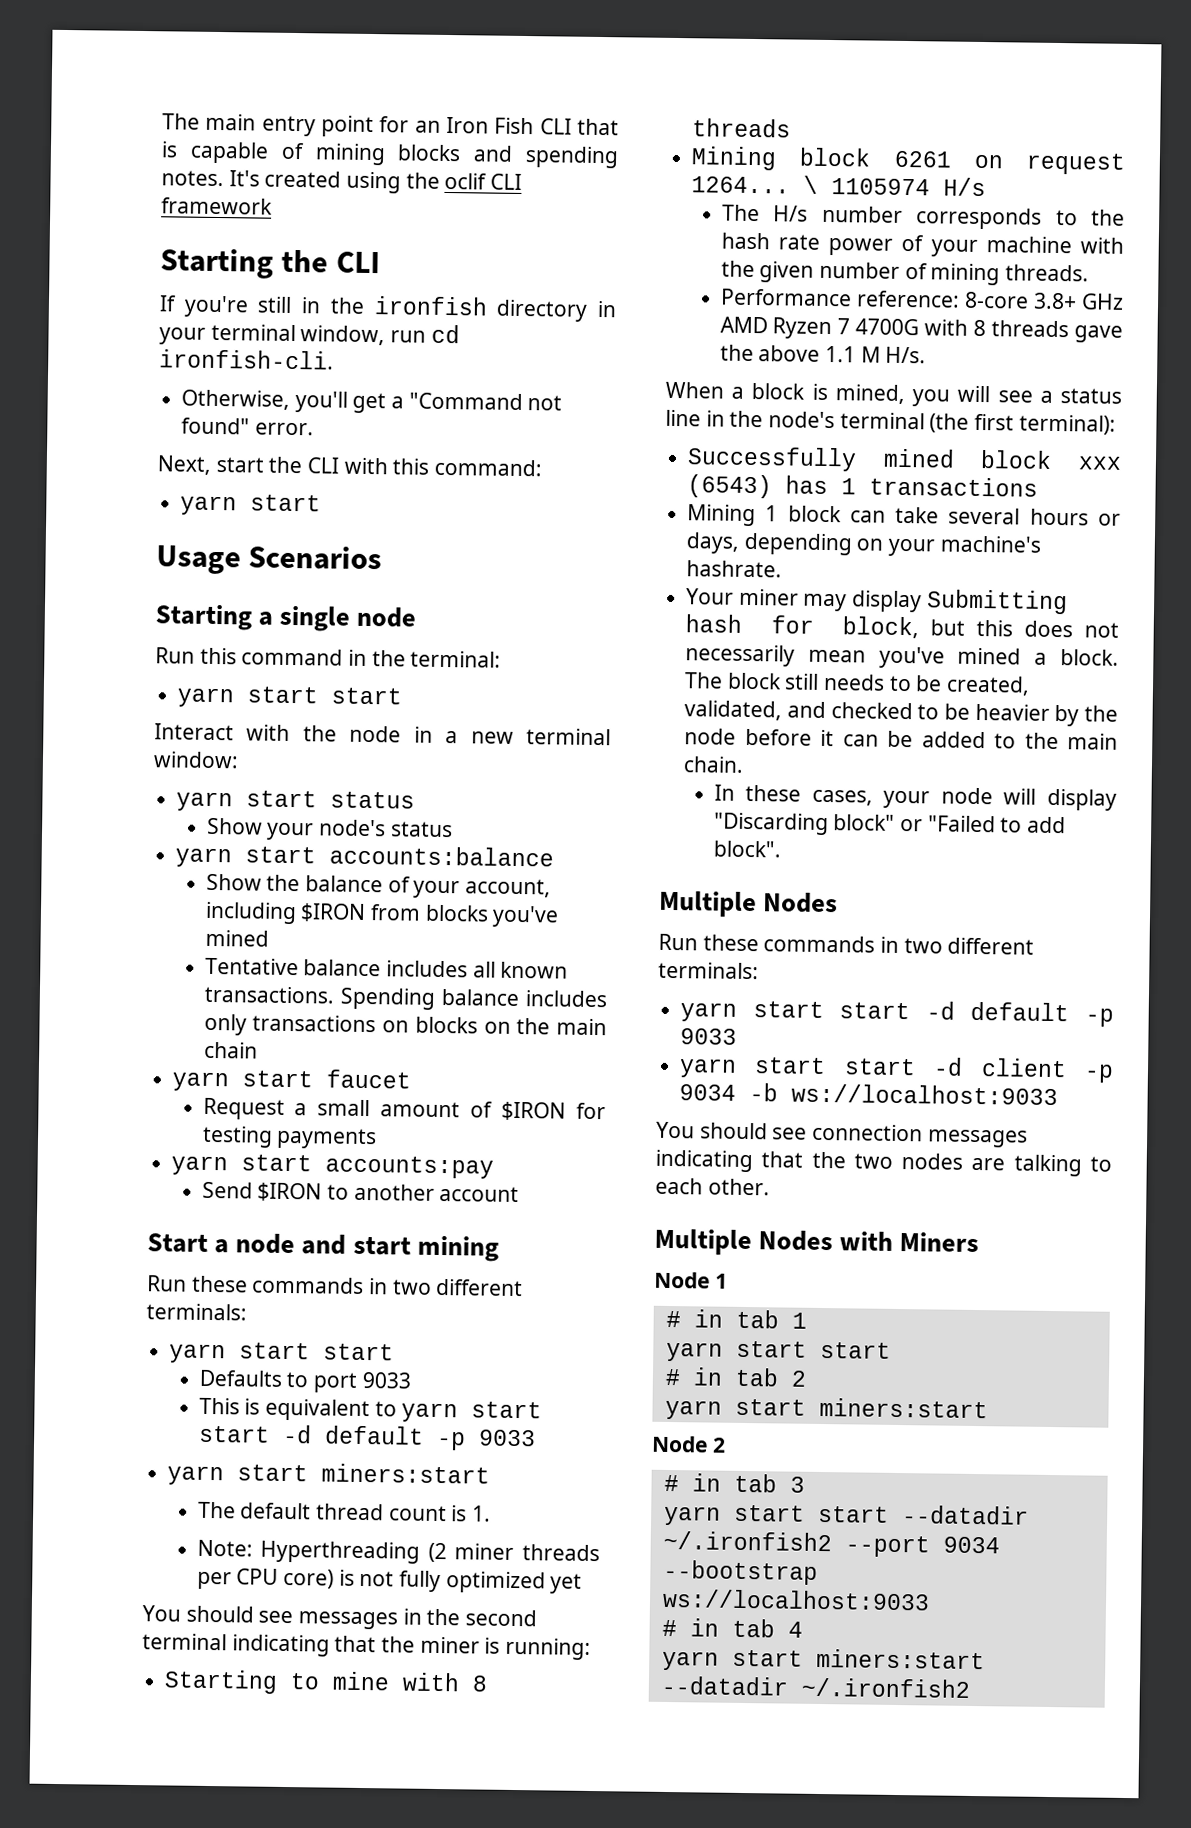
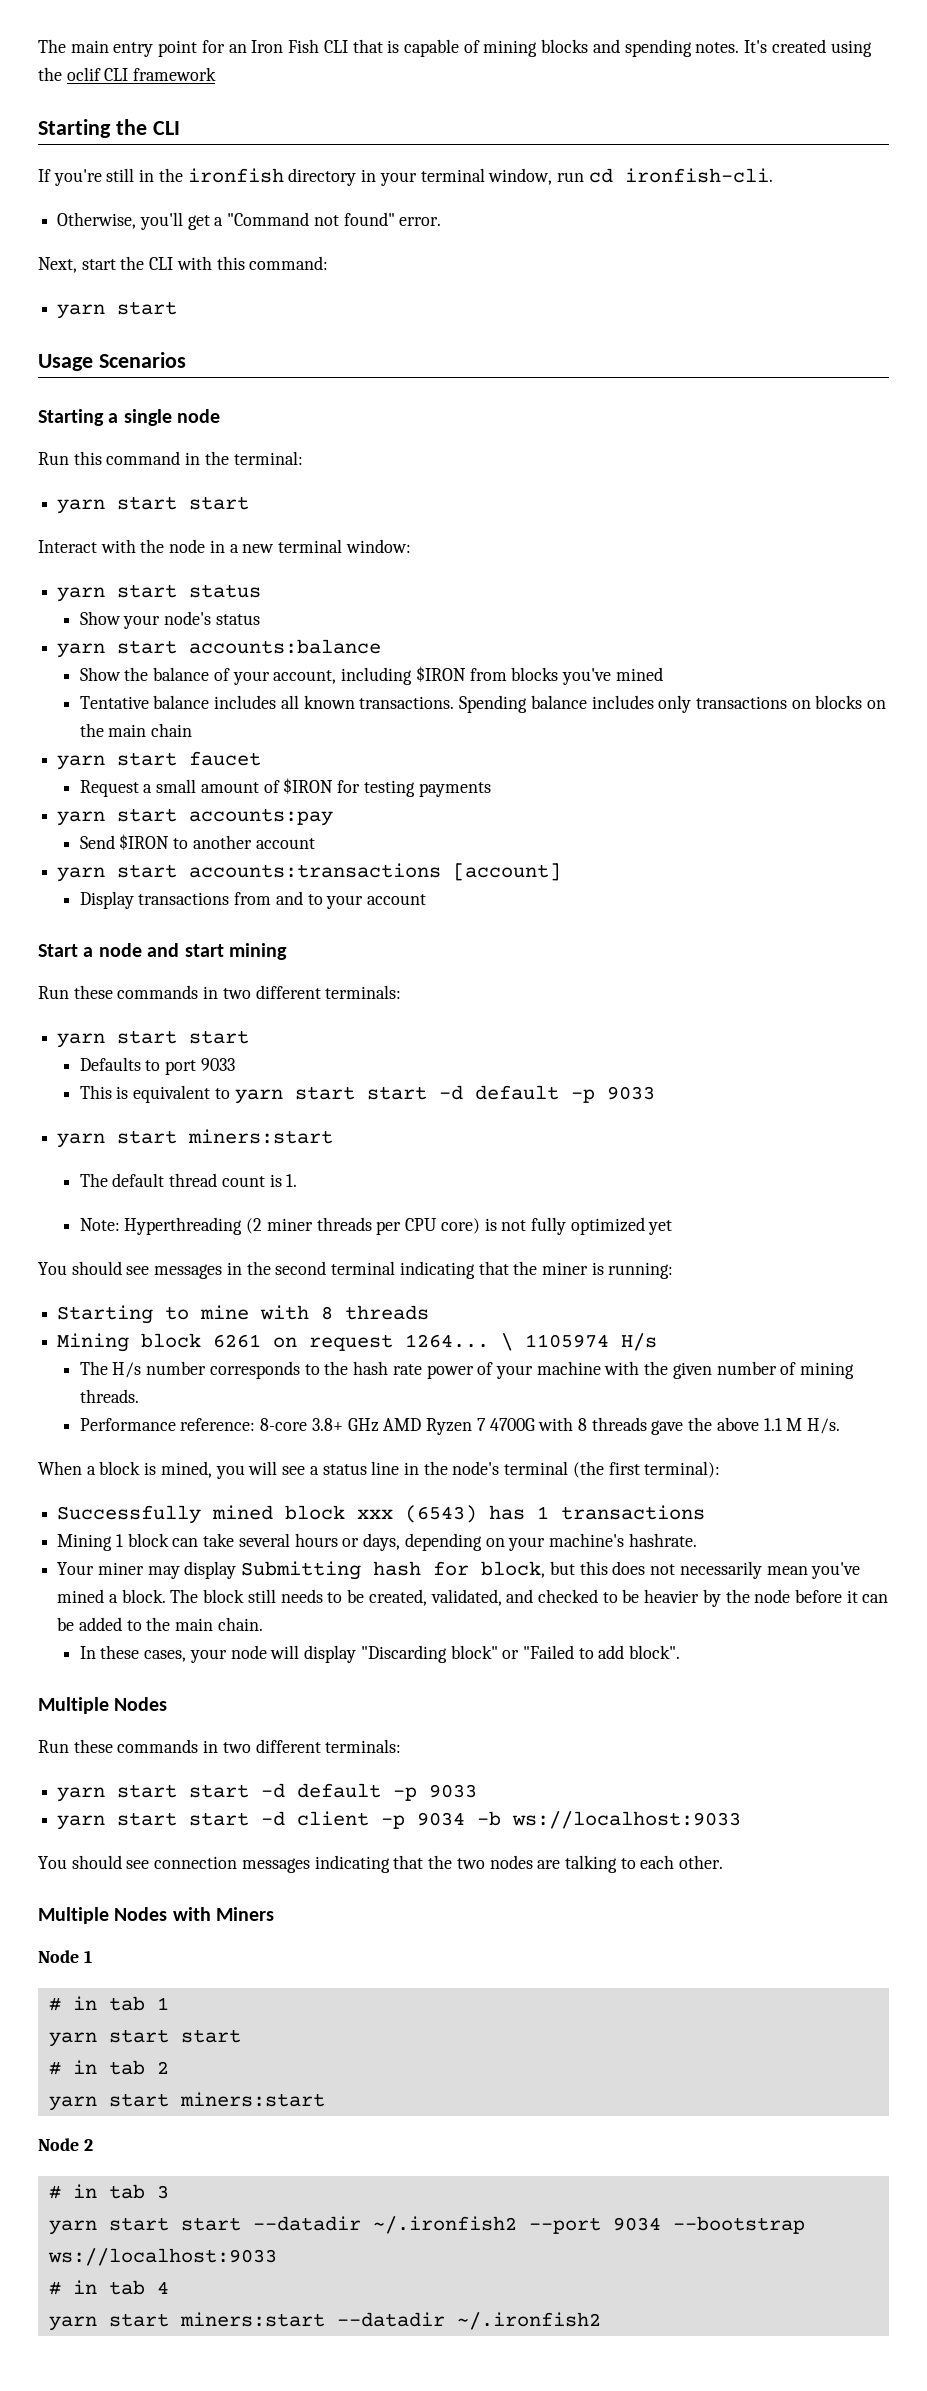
+ yarn start accounts:transactions [account]
+ Display transactions from and to your account

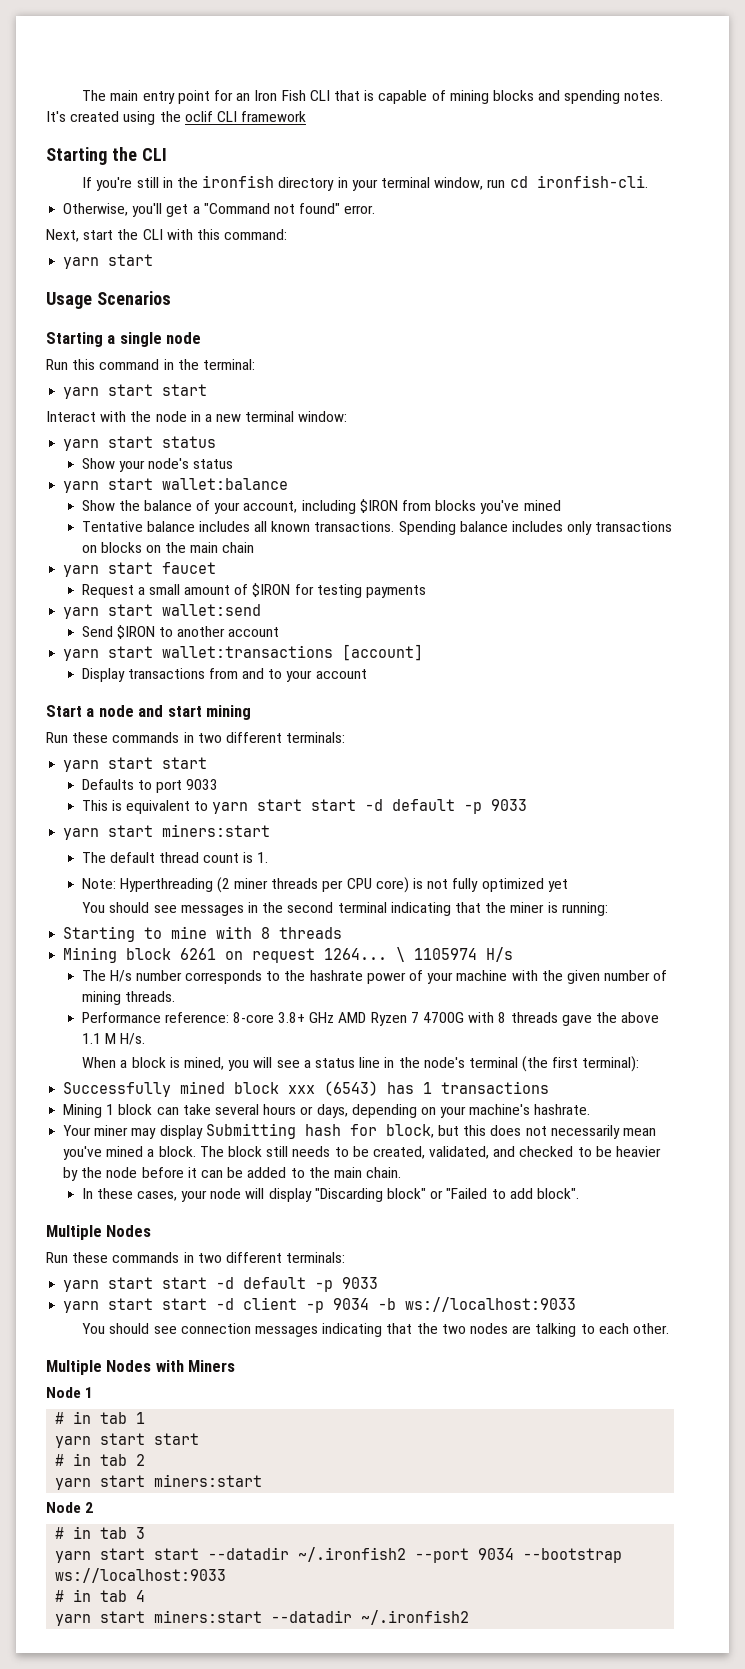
- yarn start accounts:balance
+ yarn start wallet:balance
- yarn start accounts:pay
+ yarn start wallet:send
- yarn start accounts:transactions [account]
+ yarn start wallet:transactions [account]
- The H/s number corresponds to the hash rate power of your machine with the given number of mining threads.
+ The H/s number corresponds to the hashrate power of your machine with the given number of mining threads.

